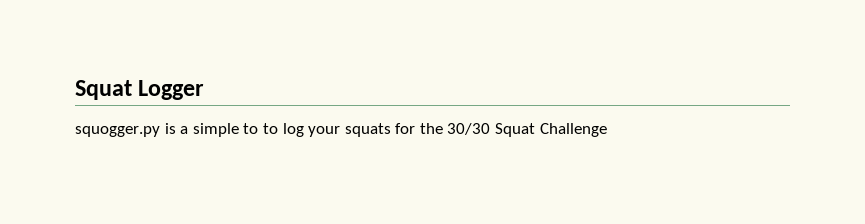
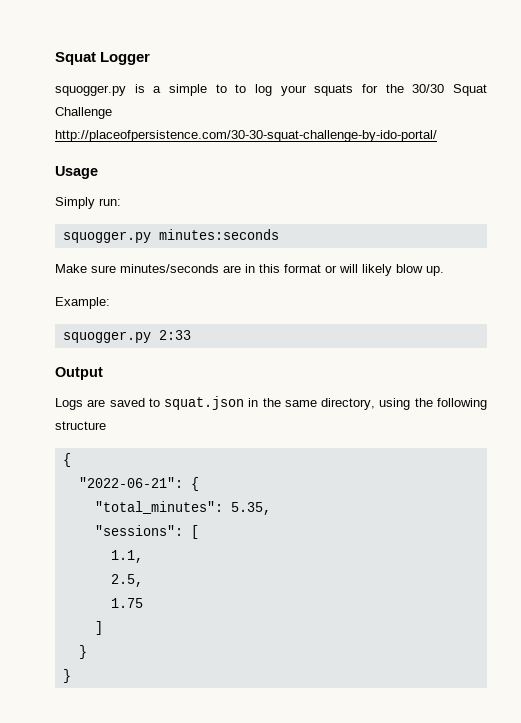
- squogger.py is a simple to to log your squats for the 30/30 Squat Challenge
+ squogger.py is a simple to to log your squats for the 30/30 Squat Challenge http://placeofpersistence.com/30-30-squat-challenge-by-ido-portal/
+ Usage
+ Simply run:
+ squogger.py minutes:seconds
+ Make sure minutes/seconds are in this format or will likely blow up.
+ Example:
+ squogger.py 2:33
+ Output
+ Logs are saved to squat.json in the same directory, using the following structure
+ {
+ "2022-06-21": {
+ "total_minutes": 5.35,
+ "sessions": [
+ 1.1,
+ 2.5,
+ 1.75
+ ]
+ }
+ }

